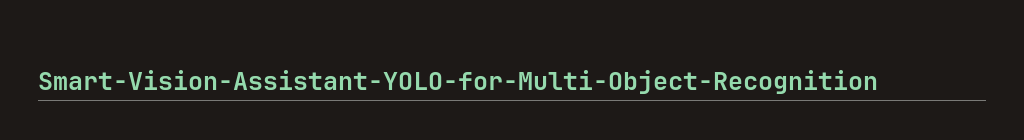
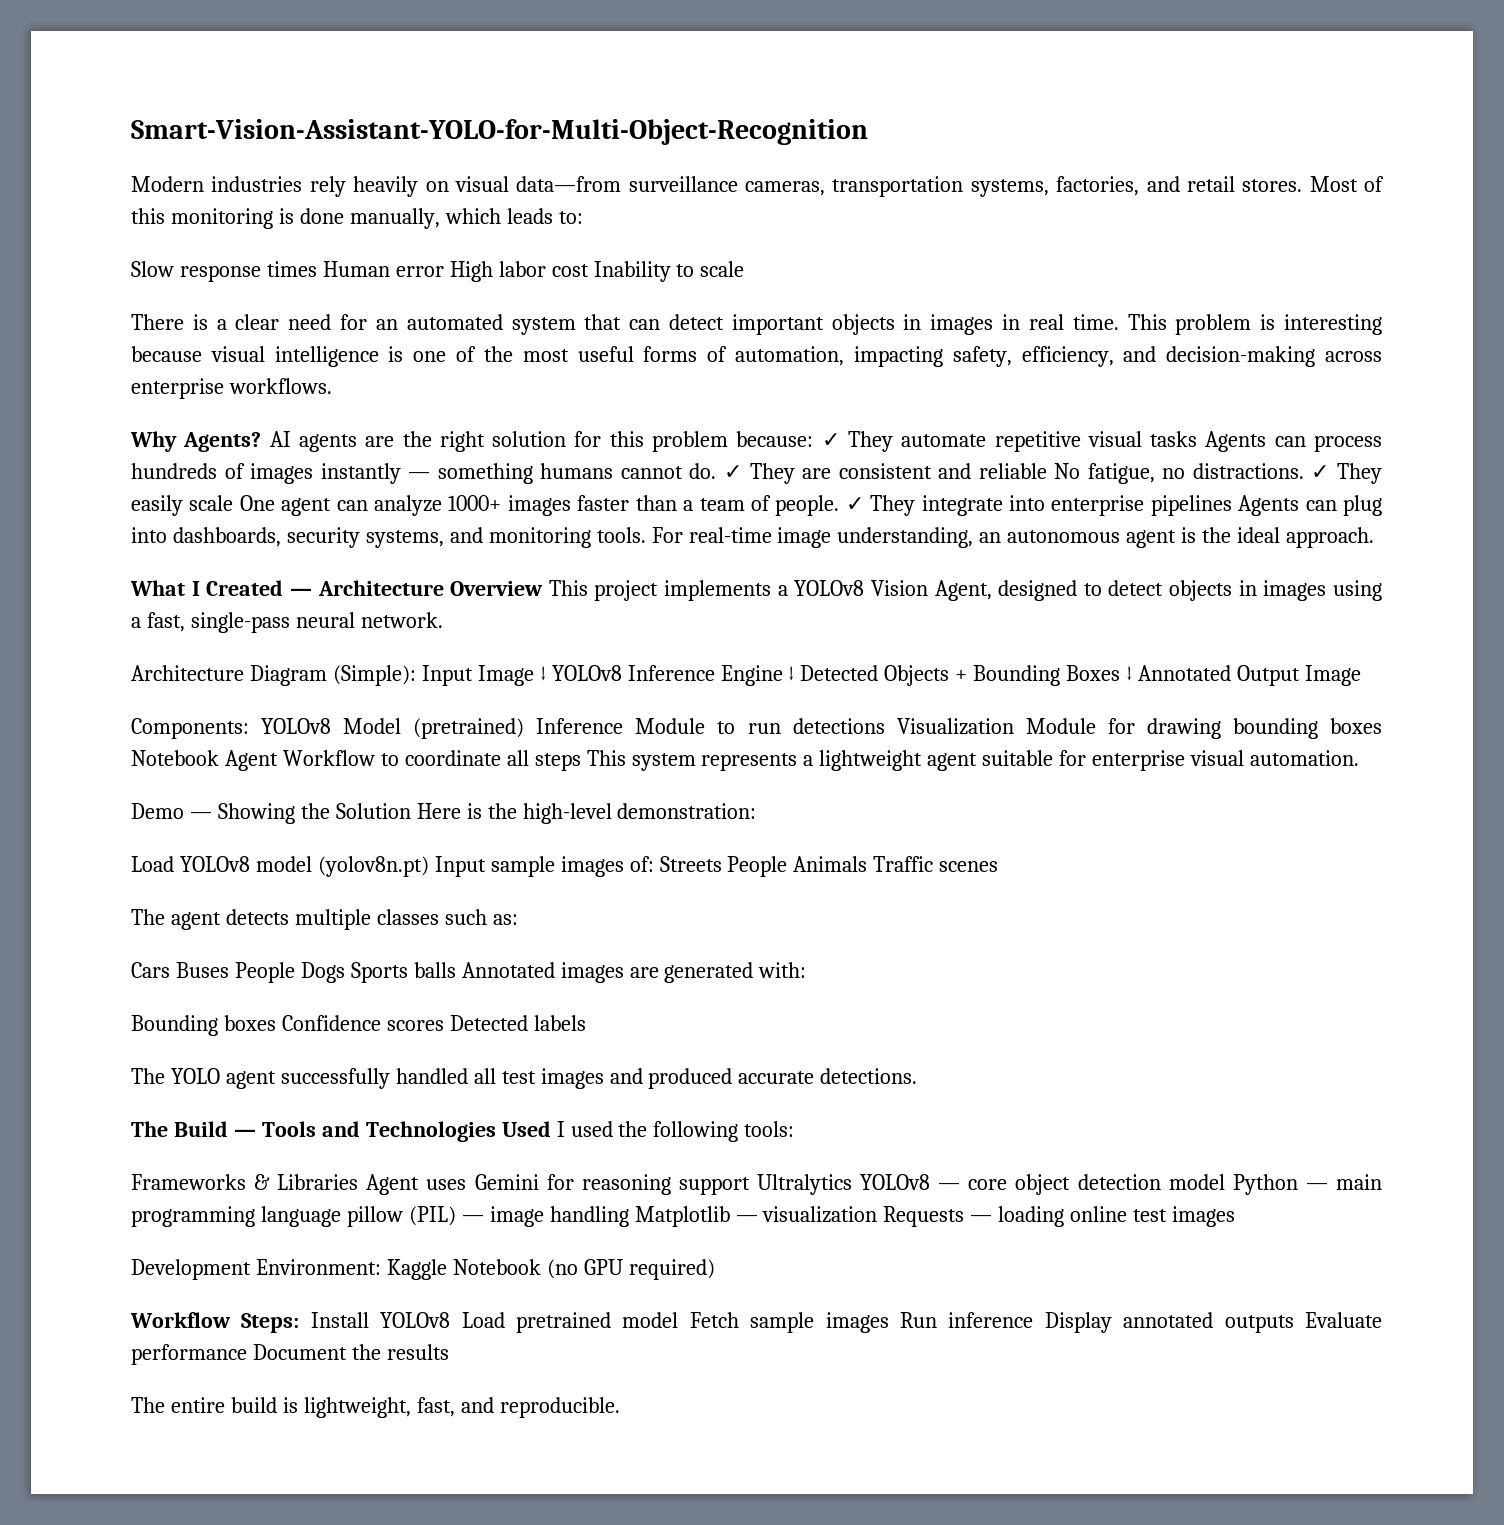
+ Modern industries rely heavily on visual data—from surveillance cameras, transportation systems, factories, and retail stores. Most of this monitoring is done manually, which leads to:
+ Slow response times Human error High labor cost Inability to scale
+ There is a clear need for an automated system that can detect important objects in images in real time. This problem is interesting because visual intelligence is one of the most useful forms of automation, impacting safety, efficiency, and decision-making across enterprise workflows.
+ Why Agents? AI agents are the right solution for this problem because: ✓ They automate repetitive visual tasks Agents can process hundreds of images instantly — something humans cannot do. ✓ They are consistent and reliable No fatigue, no distractions. ✓ They easily scale One agent can analyze 1000+ images faster than a team of people. ✓ They integrate into enterprise pipelines Agents can plug into dashboards, security systems, and monitoring tools. For real-time image understanding, an autonomous agent is the ideal approach.
+ What I Created — Architecture Overview This project implements a YOLOv8 Vision Agent, designed to detect objects in images using a fast, single-pass neural network.
+ Architecture Diagram (Simple): Input Image ↓ YOLOv8 Inference Engine ↓ Detected Objects + Bounding Boxes ↓ Annotated Output Image
+ Components: YOLOv8 Model (pretrained) Inference Module to run detections Visualization Module for drawing bounding boxes Notebook Agent Workflow to coordinate all steps This system represents a lightweight agent suitable for enterprise visual automation.
+ Demo — Showing the Solution Here is the high-level demonstration:
+ Load YOLOv8 model (yolov8n.pt) Input sample images of: Streets People Animals Traffic scenes
+ The agent detects multiple classes such as:
+ Cars Buses People Dogs Sports balls Annotated images are generated with:
+ Bounding boxes Confidence scores Detected labels
+ The YOLO agent successfully handled all test images and produced accurate detections.
+ The Build — Tools and Technologies Used I used the following tools:
+ Frameworks & Libraries Agent uses Gemini for reasoning support Ultralytics YOLOv8 — core object detection model Python — main programming language pillow (PIL) — image handling Matplotlib — visualization Requests — loading online test images
+ Development Environment: Kaggle Notebook (no GPU required)
+ Workflow Steps: Install YOLOv8 Load pretrained model Fetch sample images Run inference Display annotated outputs Evaluate performance Document the results
+ The entire build is lightweight, fast, and reproducible.

